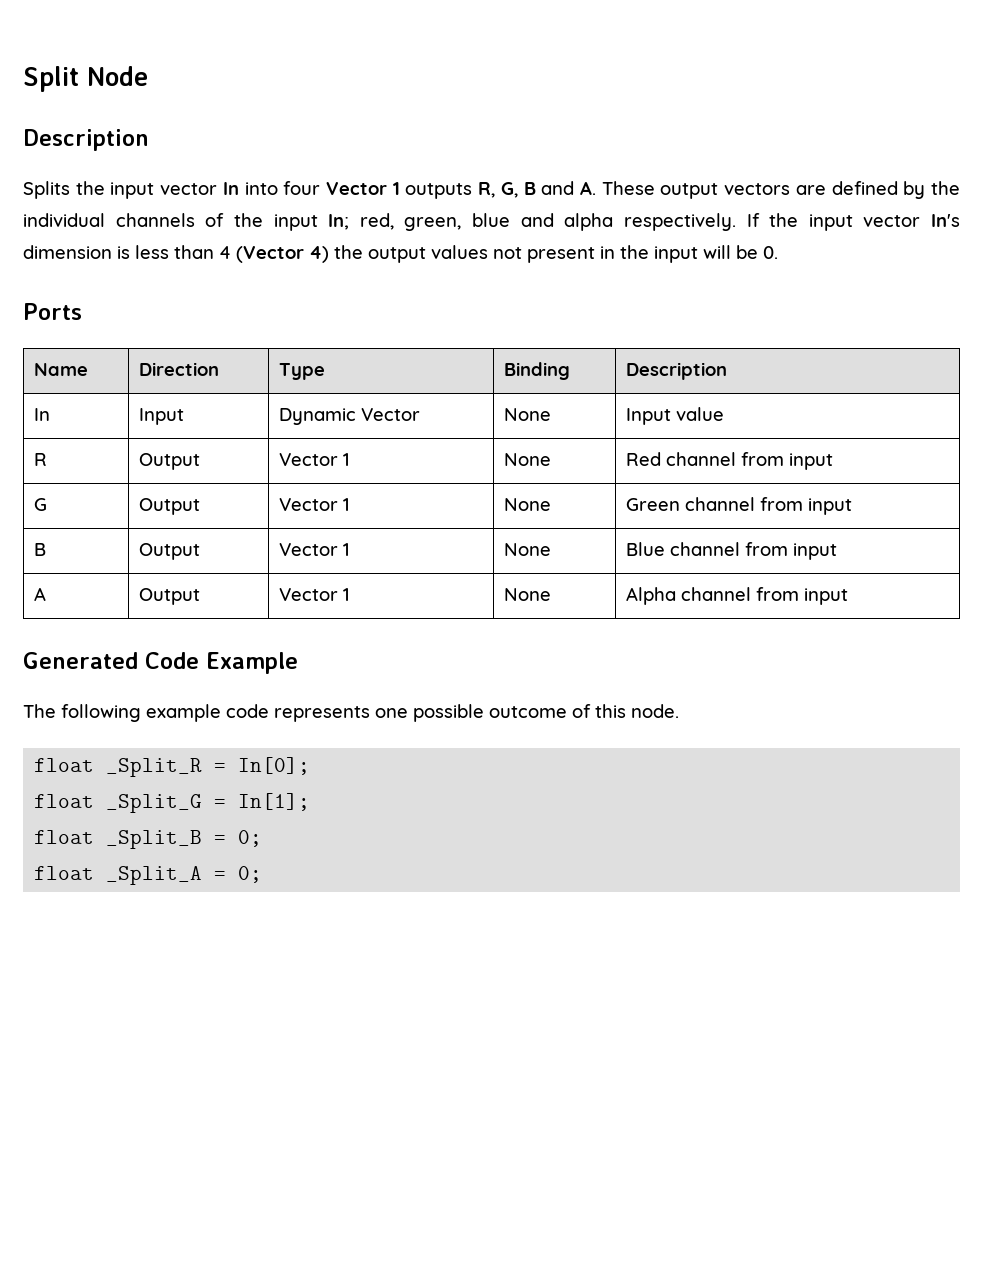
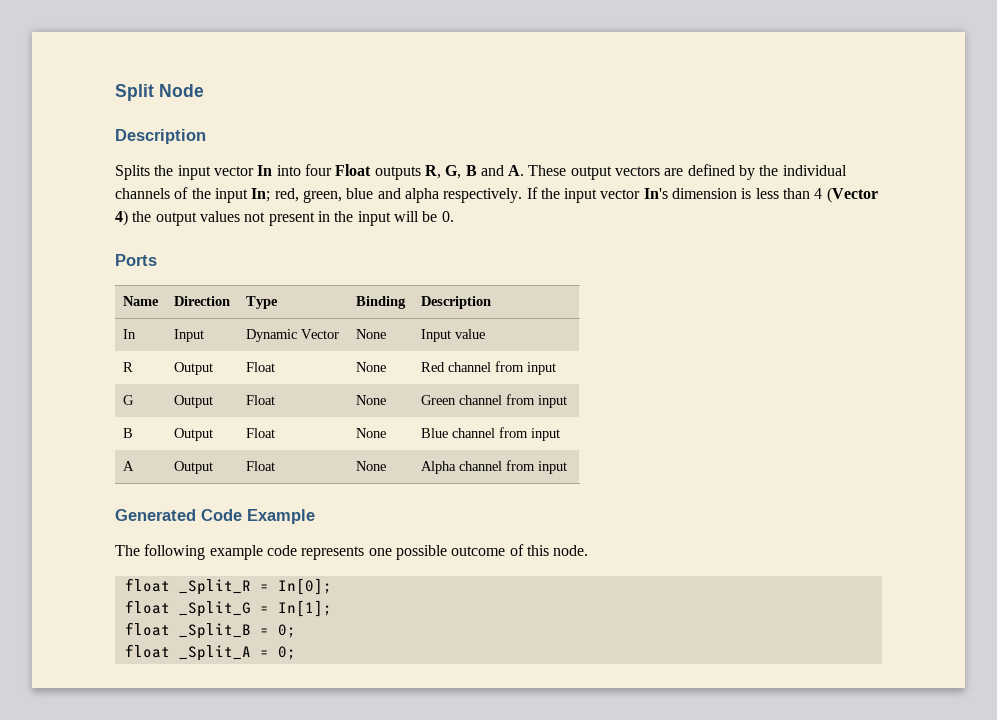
- Splits the input vector In into four Vector 1 outputs R, G, B and A. These output vectors are defined by the individual channels of the input In; red, green, blue and alpha respectively.
+ Splits the input vector In into four Float outputs R, G, B and A. These output vectors are defined by the individual channels of the input In; red, green, blue and alpha respectively.
- R | Output | Vector 1 | None | Red channel from input
+ R | Output | Float | None | Red channel from input
- G | Output | Vector 1 | None | Green channel from input
+ G | Output | Float | None | Green channel from input
- B | Output | Vector 1 | None | Blue channel from input
+ B | Output | Float | None | Blue channel from input
- A | Output | Vector 1 | None | Alpha channel from input
+ A | Output | Float | None | Alpha channel from input

